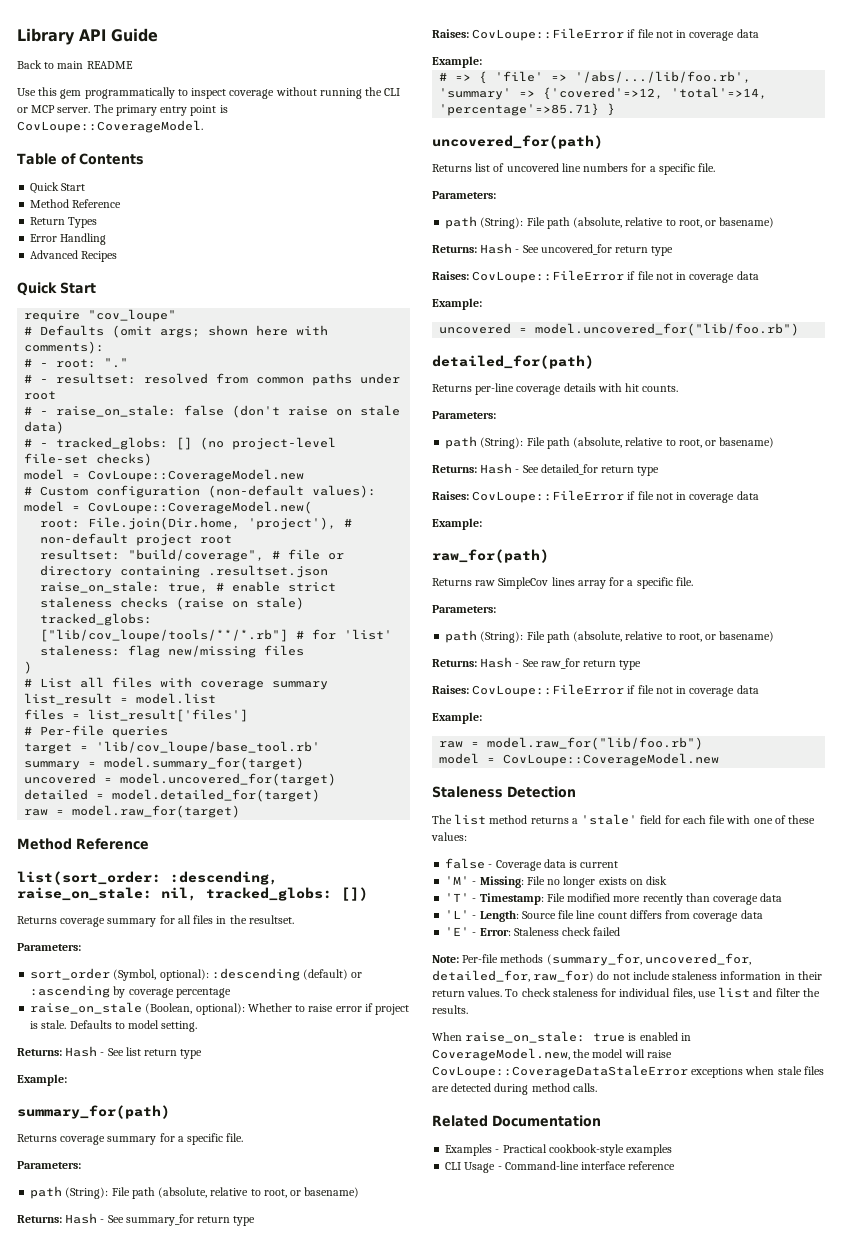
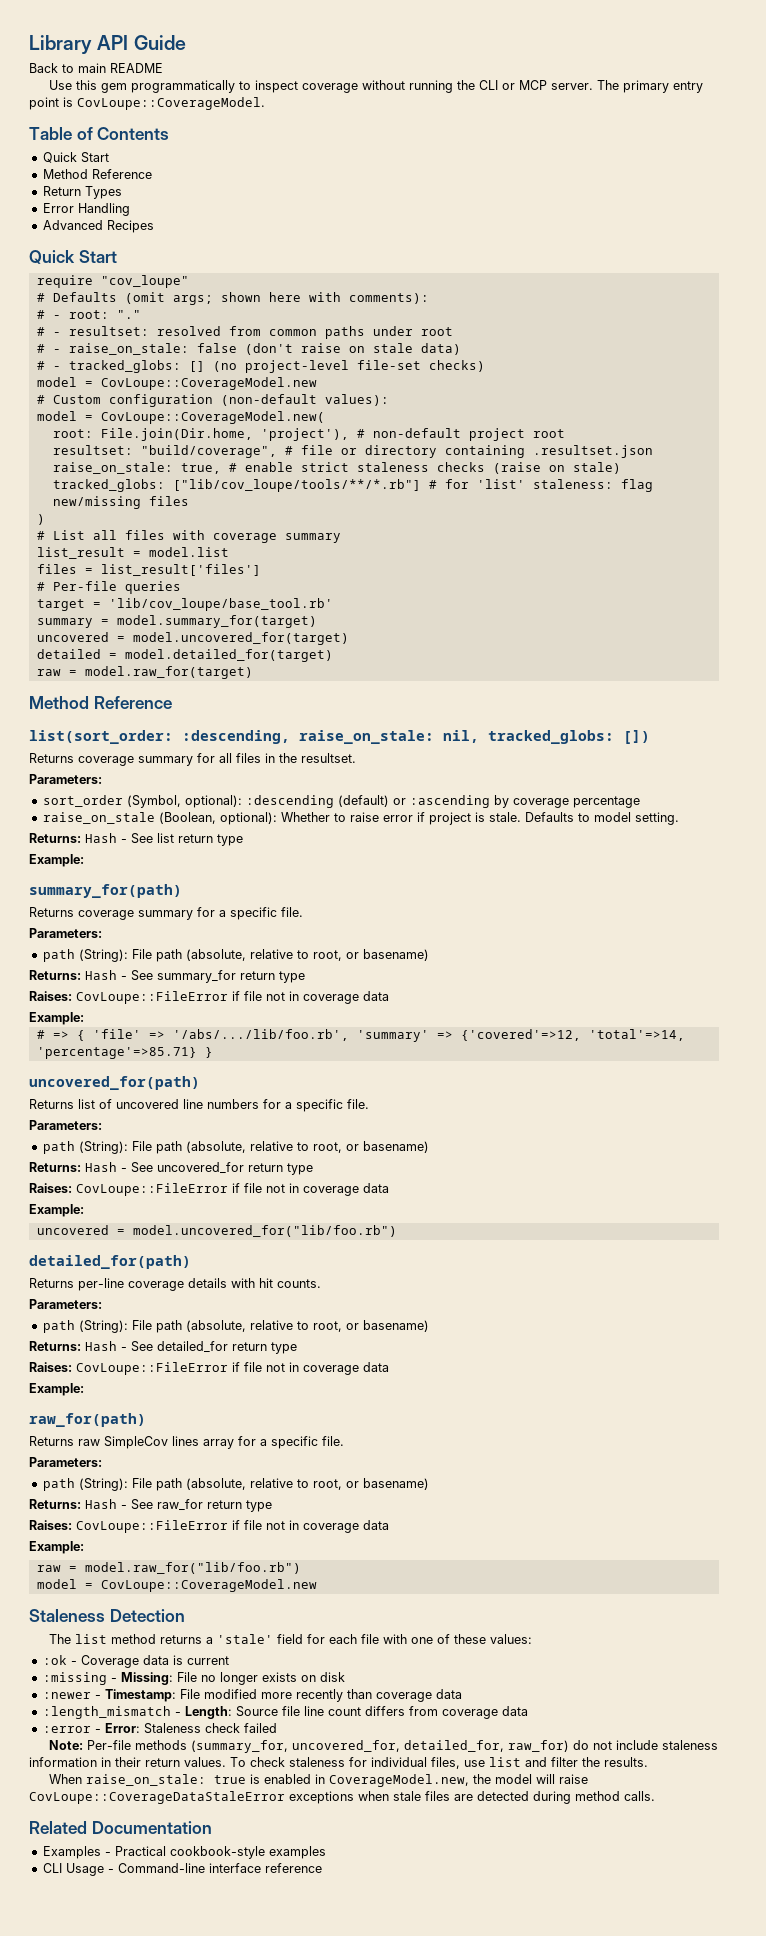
- false - Coverage data is current
+ :ok - Coverage data is current
- 'M' - Missing: File no longer exists on disk
+ :missing - Missing: File no longer exists on disk
- 'T' - Timestamp: File modified more recently than coverage data
+ :newer - Timestamp: File modified more recently than coverage data
- 'L' - Length: Source file line count differs from coverage data
+ :length_mismatch - Length: Source file line count differs from coverage data
- 'E' - Error: Staleness check failed
+ :error - Error: Staleness check failed

